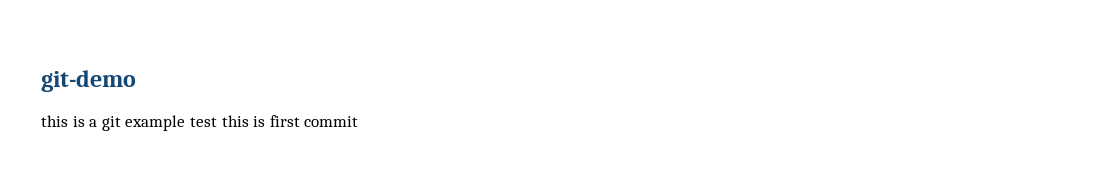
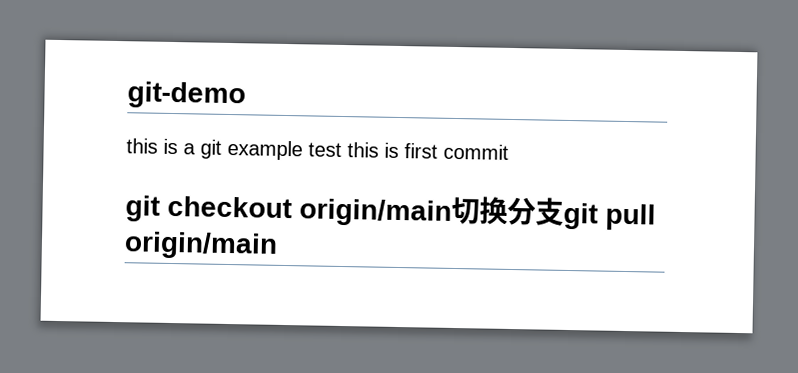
+ git checkout origin/main切换分支git pull origin/main

